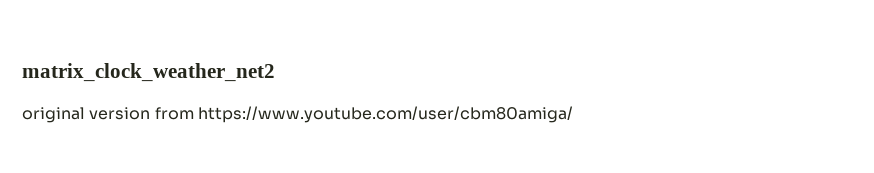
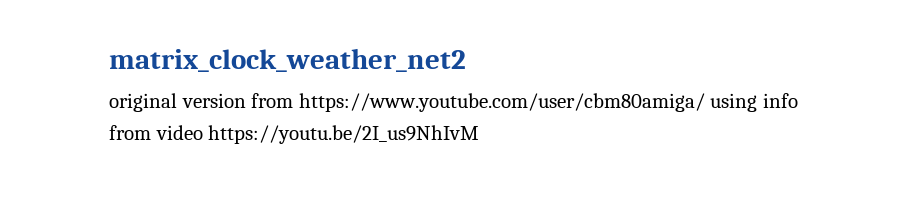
- original version from https://www.youtube.com/user/cbm80amiga/
+ original version from https://www.youtube.com/user/cbm80amiga/ using info from video https://youtu.be/2I_us9NhIvM

